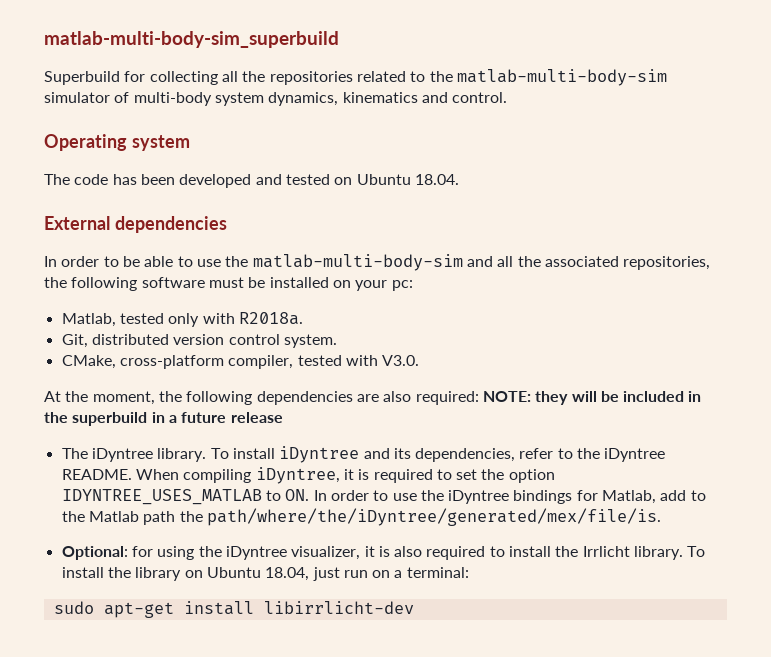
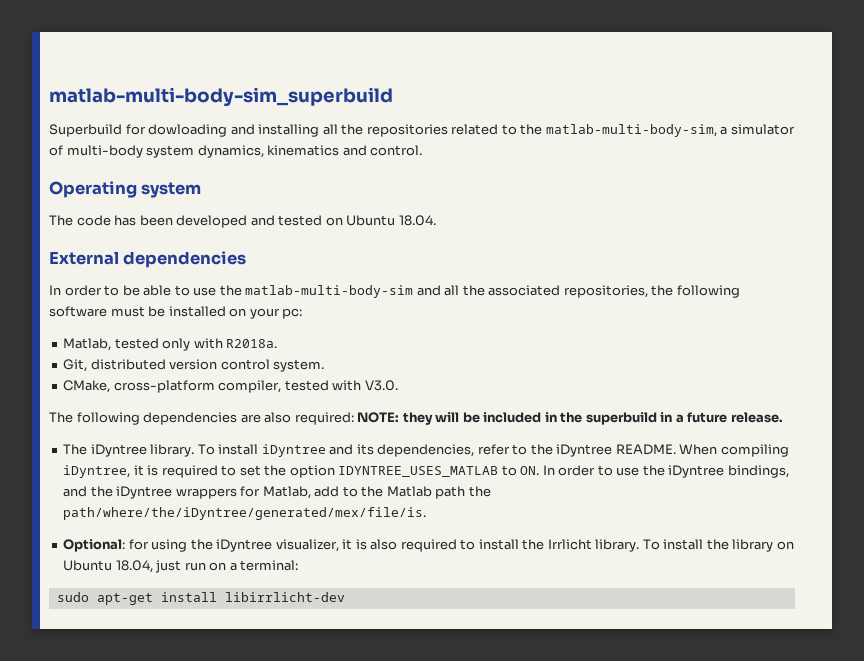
- Superbuild for collecting all the repositories related to the matlab-multi-body-sim simulator of multi-body system dynamics, kinematics and control.
+ Superbuild for dowloading and installing all the repositories related to the matlab-multi-body-sim, a simulator of multi-body system dynamics, kinematics and control.
- At the moment, the following dependencies are also required: NOTE: they will be included in the superbuild in a future release
+ The following dependencies are also required: NOTE: they will be included in the superbuild in a future release.
- When compiling iDyntree, it is required to set the option IDYNTREE_USES_MATLAB to ON. In order to use the iDyntree bindings for Matlab, add to the Matlab path the path/where/the/iDyntree/generated/mex/file/is.
+ When compiling iDyntree, it is required to set the option IDYNTREE_USES_MATLAB to ON. In order to use the iDyntree bindings, and the iDyntree wrappers for Matlab, add to the Matlab path the path/where/the/iDyntree/generated/mex/file/is.

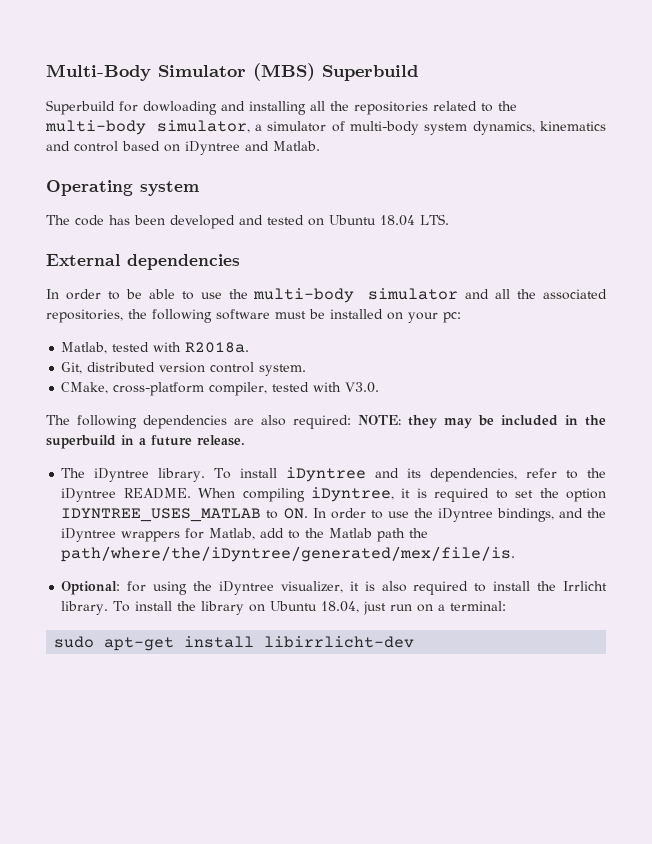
- matlab-multi-body-sim_superbuild
+ Multi-Body Simulator (MBS) Superbuild
- Superbuild for dowloading and installing all the repositories related to the matlab-multi-body-sim, a simulator of multi-body system dynamics, kinematics and control.
+ Superbuild for dowloading and installing all the repositories related to the multi-body simulator, a simulator of multi-body system dynamics, kinematics and control based on iDyntree and Matlab.
- The code has been developed and tested on Ubuntu 18.04.
+ The code has been developed and tested on Ubuntu 18.04 LTS.
- In order to be able to use the matlab-multi-body-sim and all the associated repositories, the following software must be installed on your pc:
+ In order to be able to use the multi-body simulator and all the associated repositories, the following software must be installed on your pc:
- Matlab, tested only with R2018a.
+ Matlab, tested with R2018a.
- The following dependencies are also required: NOTE: they will be included in the superbuild in a future release.
+ The following dependencies are also required: NOTE: they may be included in the superbuild in a future release.

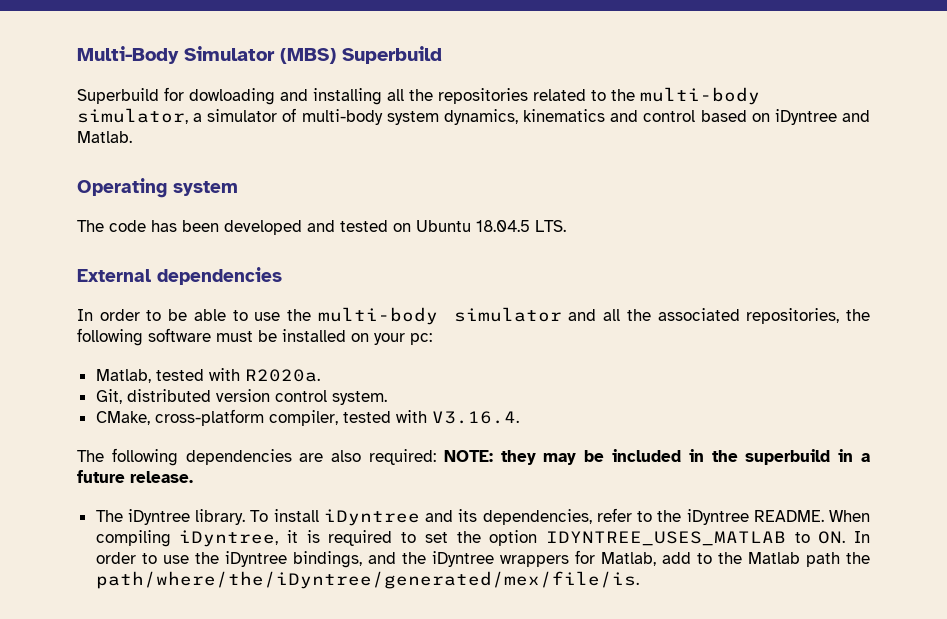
- The code has been developed and tested on Ubuntu 18.04 LTS.
+ The code has been developed and tested on Ubuntu 18.04.5 LTS.
- Matlab, tested with R2018a.
+ Matlab, tested with R2020a.
- CMake, cross-platform compiler, tested with V3.0.
+ CMake, cross-platform compiler, tested with V3.16.4.
- Optional: for using the iDyntree visualizer, it is also required to install the Irrlicht library. To install the library on Ubuntu 18.04, just run on a terminal:
- sudo apt-get install libirrlicht-dev

